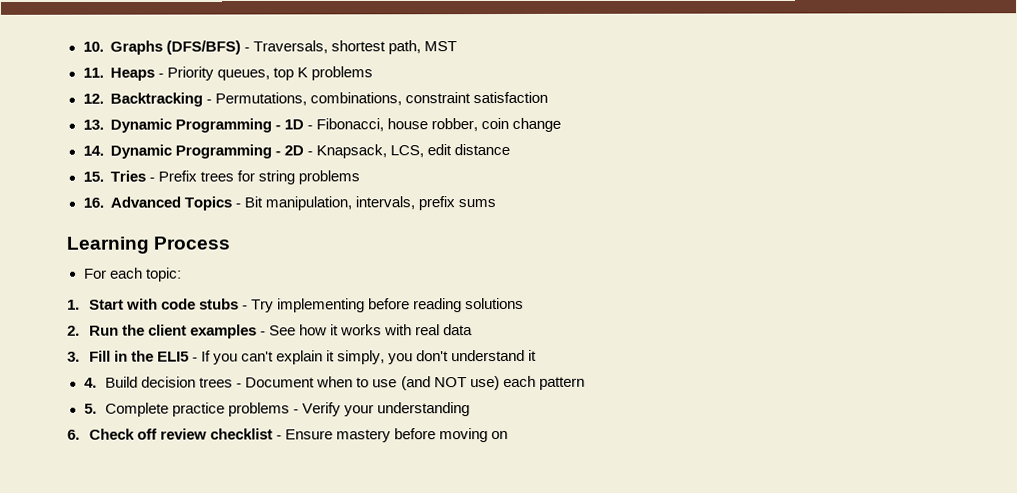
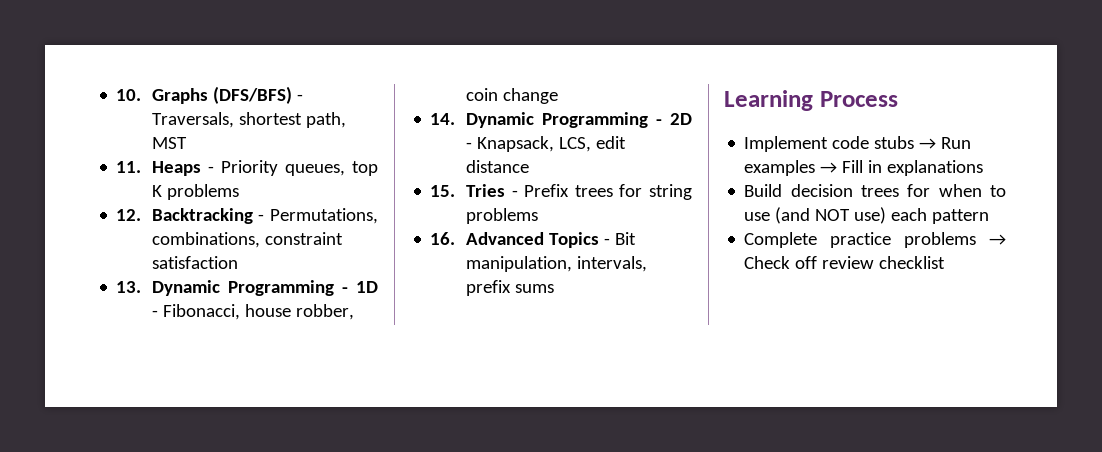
- For each topic:
- 1. Start with code stubs - Try implementing before reading solutions
- 2. Run the client examples - See how it works with real data
- 3. Fill in the ELI5 - If you can't explain it simply, you don't understand it
- 4. Build decision trees - Document when to use (and NOT use) each pattern
+ Implement code stubs → Run examples → Fill in explanations
+ Build decision trees for when to use (and NOT use) each pattern
- 5. Complete practice problems - Verify your understanding
- 6. Check off review checklist - Ensure mastery before moving on
+ Complete practice problems → Check off review checklist

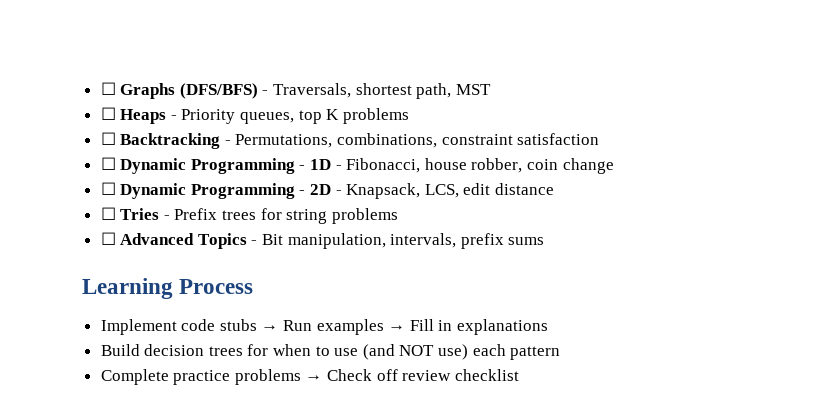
- 10. Graphs (DFS/BFS) - Traversals, shortest path, MST
+ ☐ Graphs (DFS/BFS) - Traversals, shortest path, MST
- 11. Heaps - Priority queues, top K problems
+ ☐ Heaps - Priority queues, top K problems
- 12. Backtracking - Permutations, combinations, constraint satisfaction
+ ☐ Backtracking - Permutations, combinations, constraint satisfaction
- 13. Dynamic Programming - 1D - Fibonacci, house robber, coin change
+ ☐ Dynamic Programming - 1D - Fibonacci, house robber, coin change
- 14. Dynamic Programming - 2D - Knapsack, LCS, edit distance
+ ☐ Dynamic Programming - 2D - Knapsack, LCS, edit distance
- 15. Tries - Prefix trees for string problems
+ ☐ Tries - Prefix trees for string problems
- 16. Advanced Topics - Bit manipulation, intervals, prefix sums
+ ☐ Advanced Topics - Bit manipulation, intervals, prefix sums

